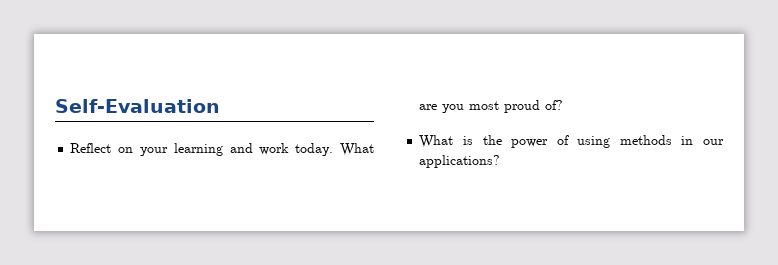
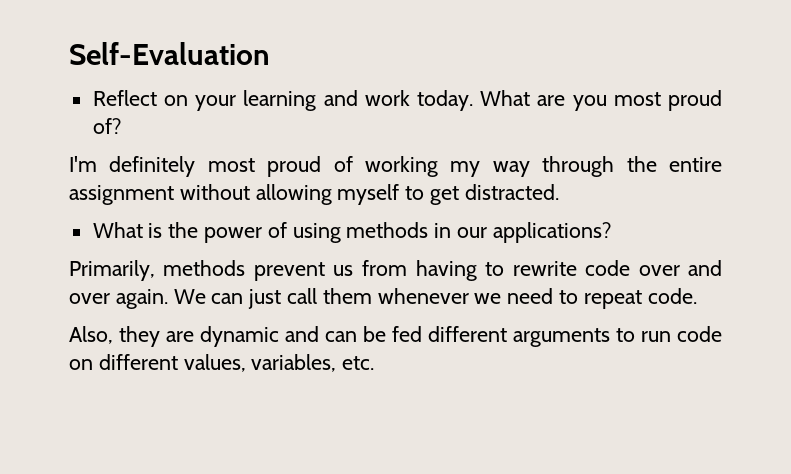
+ I'm definitely most proud of working my way through the entire assignment without allowing myself to get distracted.
+ Primarily, methods prevent us from having to rewrite code over and over again. We can just call them whenever we need to repeat code.
+ Also, they are dynamic and can be fed different arguments to run code on different values, variables, etc.

